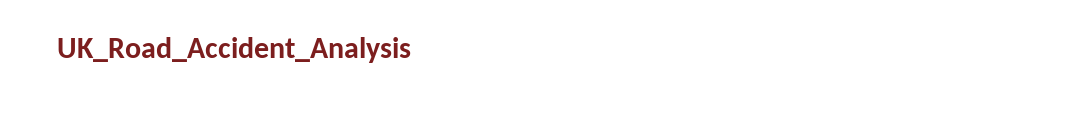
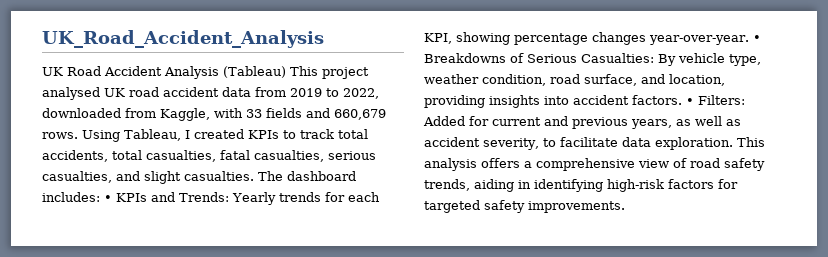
+ UK Road Accident Analysis (Tableau) This project analysed UK road accident data from 2019 to 2022, downloaded from Kaggle, with 33 fields and 660,679 rows. Using Tableau, I created KPIs to track total accidents, total casualties, fatal casualties, serious casualties, and slight casualties. The dashboard includes: • KPIs and Trends: Yearly trends for each KPI, showing percentage changes year-over-year. • Breakdowns of Serious Casualties: By vehicle type, weather condition, road surface, and location, providing insights into accident factors. • Filters: Added for current and previous years, as well as accident severity, to facilitate data exploration. This analysis offers a comprehensive view of road safety trends, aiding in identifying high-risk factors for targeted safety improvements.

